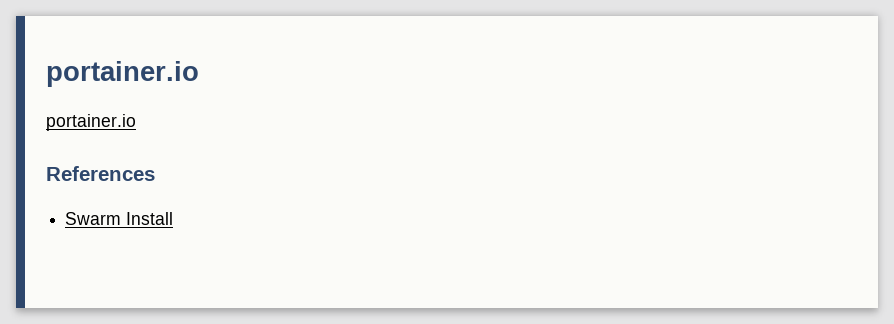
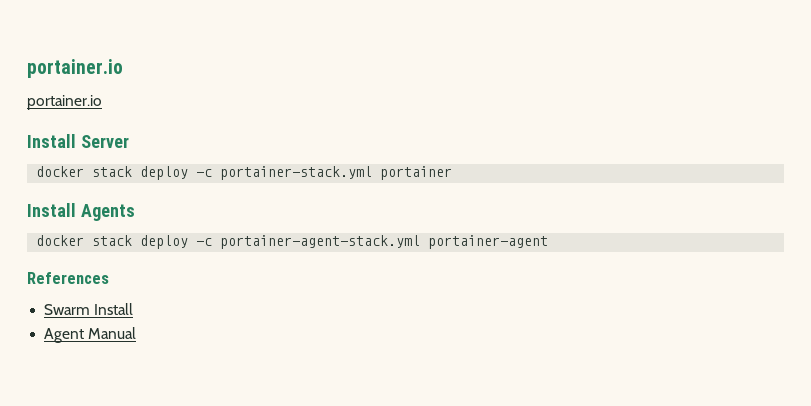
+ Install Server
+ docker stack deploy -c portainer-stack.yml portainer
+ Install Agents
+ docker stack deploy -c portainer-agent-stack.yml portainer-agent
+ Agent Manual

